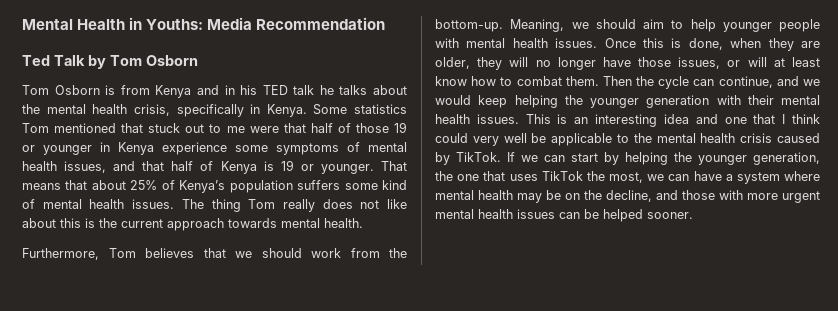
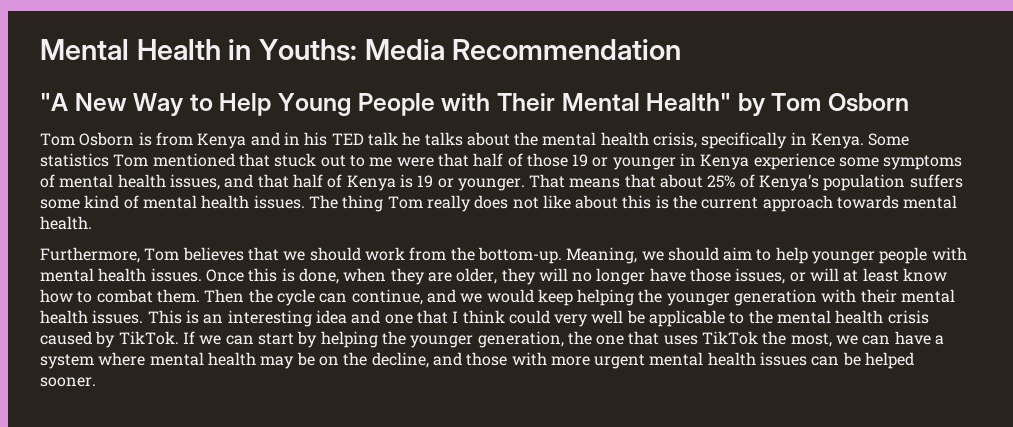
- Ted Talk by Tom Osborn
+ "A New Way to Help Young People with Their Mental Health" by Tom Osborn

